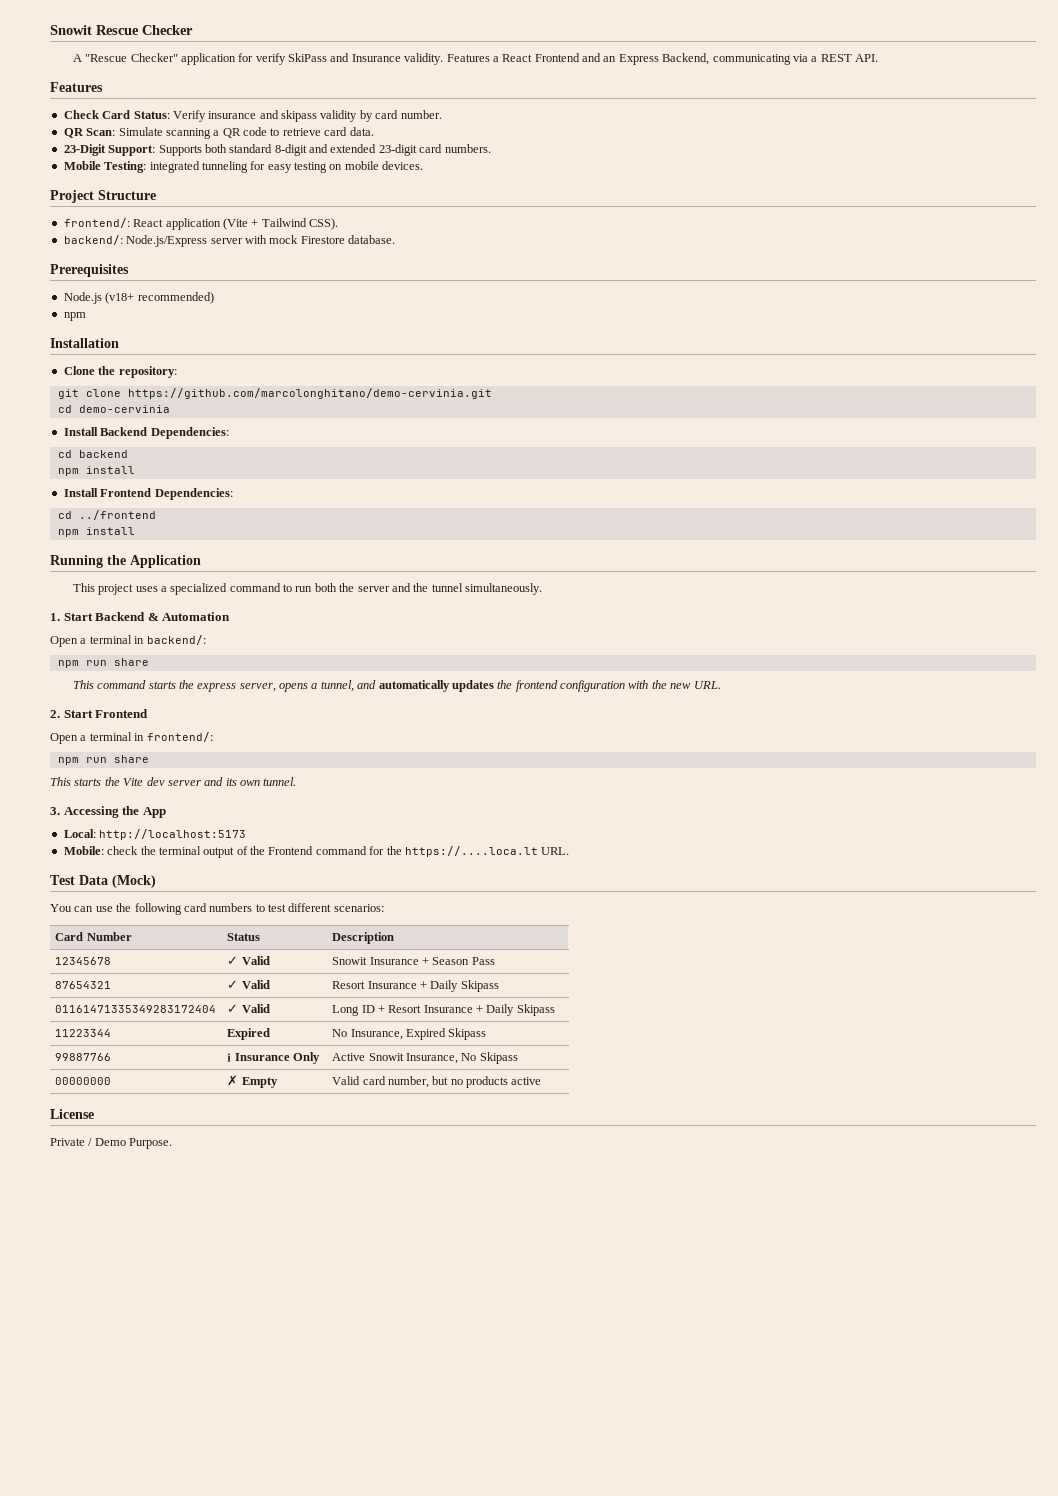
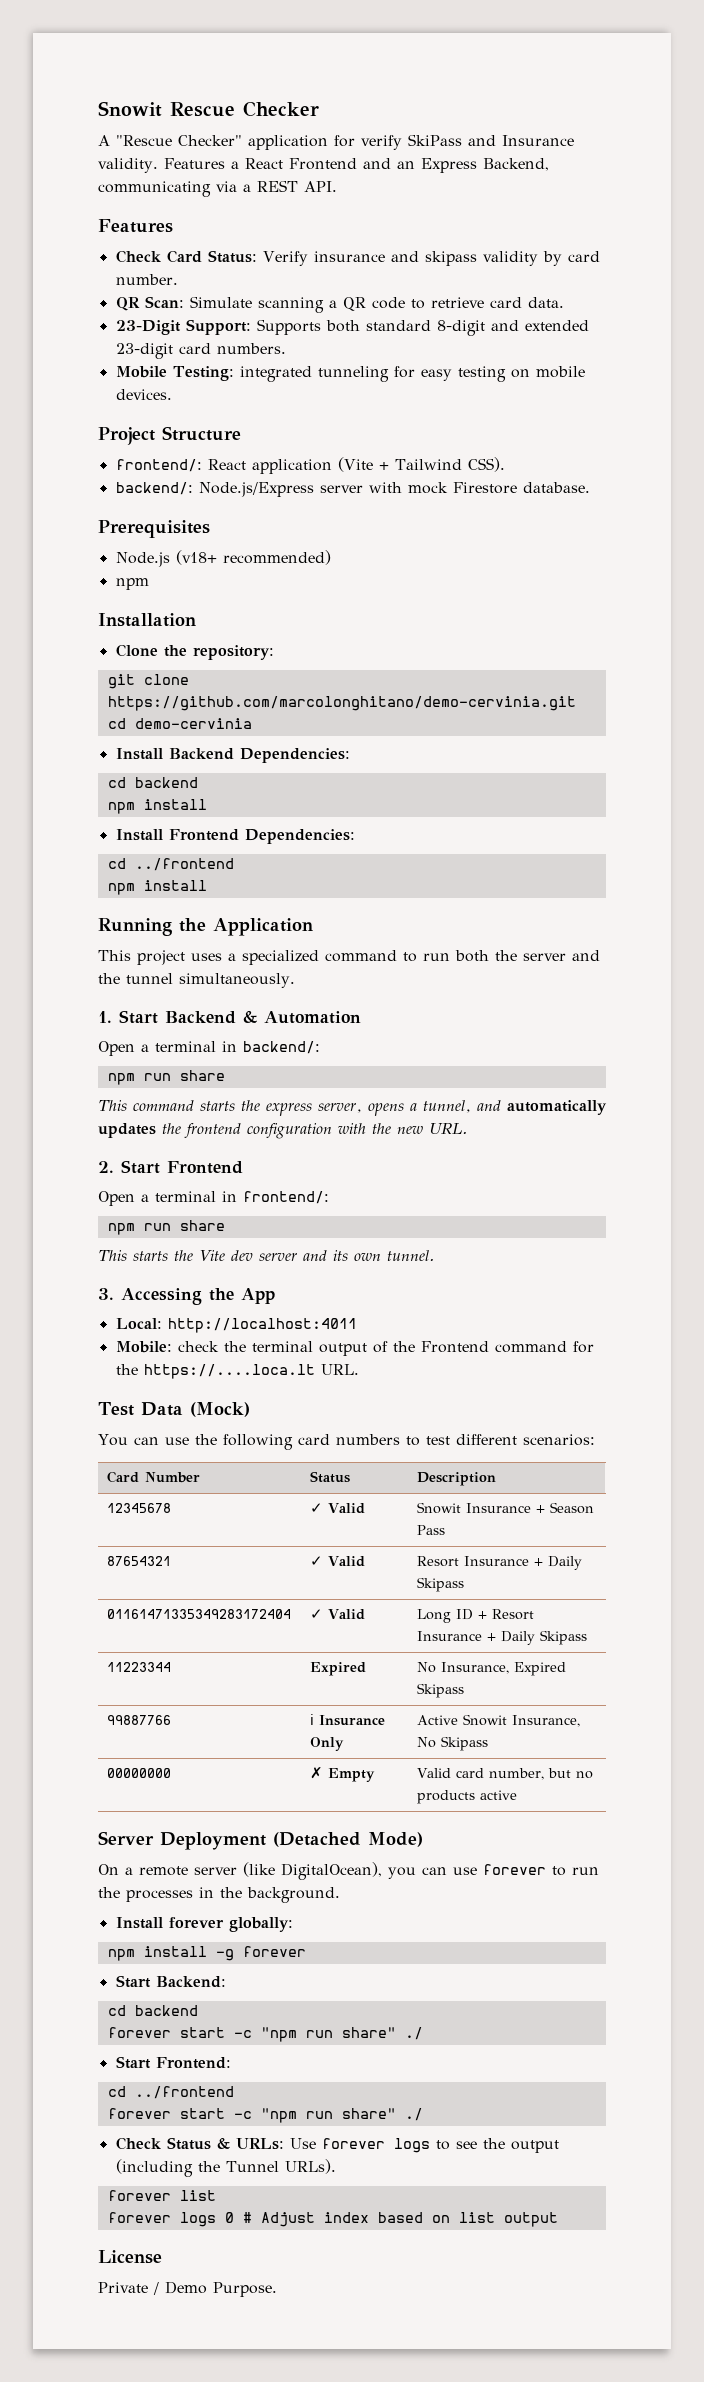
- Local: http://localhost:5173
+ Local: http://localhost:4011
+ Server Deployment (Detached Mode)
+ On a remote server (like DigitalOcean), you can use forever to run the processes in the background.
+ Install forever globally:
+ npm install -g forever
+ Start Backend:
+ cd backend
+ forever start -c "npm run share" ./
+ Start Frontend:
+ cd ../frontend
+ forever start -c "npm run share" ./
+ Check Status & URLs: Use forever logs to see the output (including the Tunnel URLs).
+ forever list
+ forever logs 0 # Adjust index based on list output

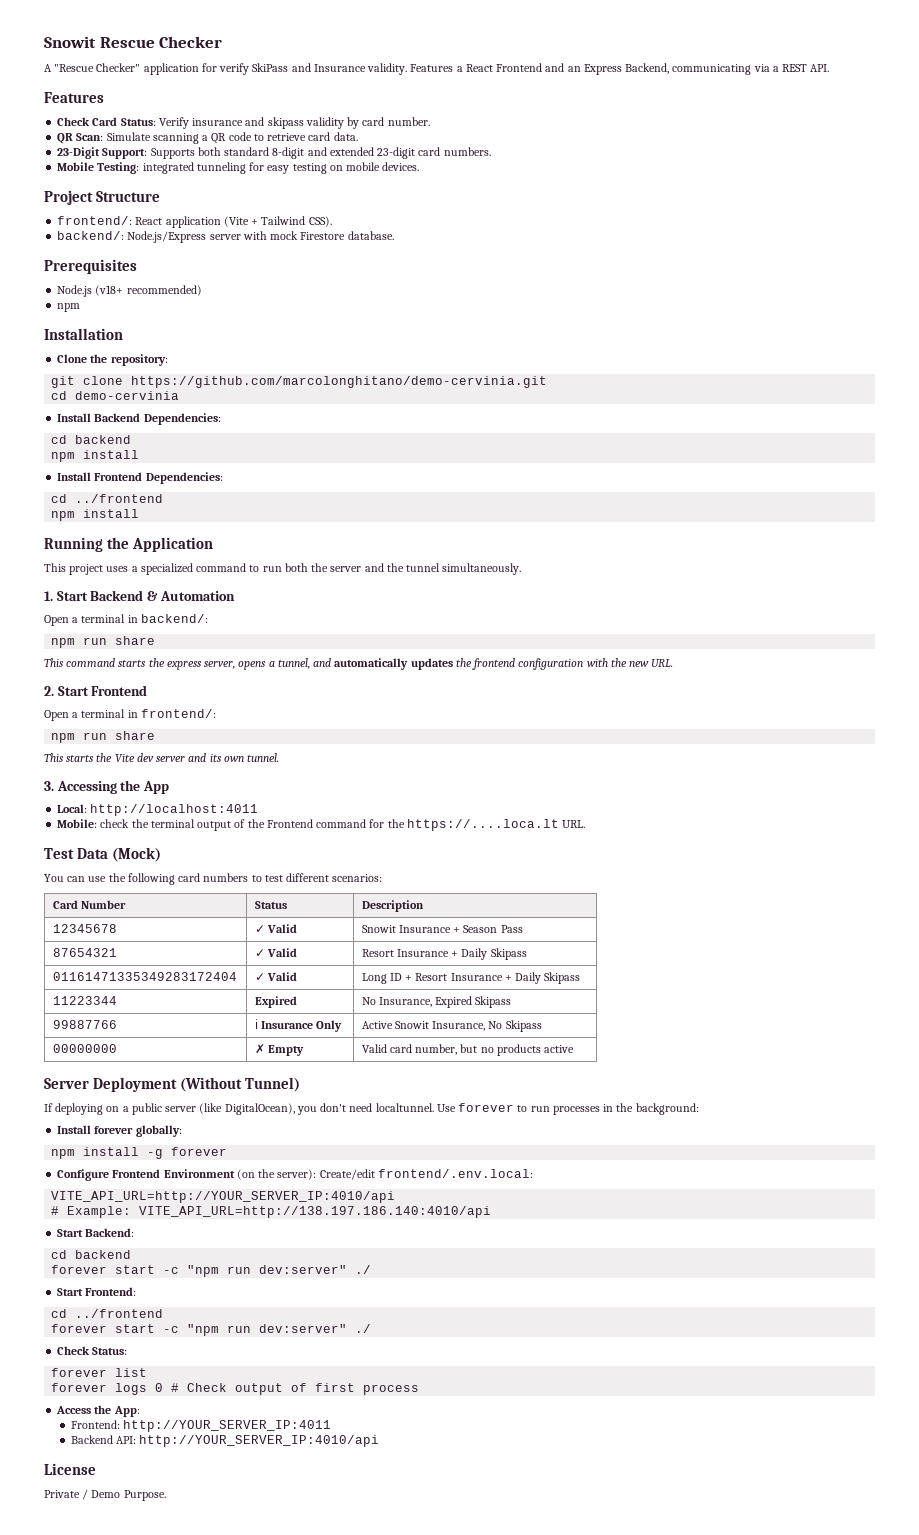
- Server Deployment (Detached Mode)
- On a remote server (like DigitalOcean), you can use forever to run the processes in the background.
+ Server Deployment (Without Tunnel)
+ If deploying on a public server (like DigitalOcean), you don't need localtunnel. Use forever to run processes in the background:
+ Configure Frontend Environment (on the server): Create/edit frontend/.env.local:
+ VITE_API_URL=http://YOUR_SERVER_IP:4010/api
+ # Example: VITE_API_URL=http://138.197.186.140:4010/api
  Start Backend:
  cd backend
- forever start -c "npm run share" ./
+ forever start -c "npm run dev:server" ./
  Start Frontend:
  cd ../frontend
- forever start -c "npm run share" ./
+ forever start -c "npm run dev:server" ./
- Check Status & URLs: Use forever logs to see the output (including the Tunnel URLs).
+ Check Status:
- forever logs 0 # Adjust index based on list output
+ forever logs 0 # Check output of first process
+ Access the App:
+ Frontend: http://YOUR_SERVER_IP:4011
+ Backend API: http://YOUR_SERVER_IP:4010/api

